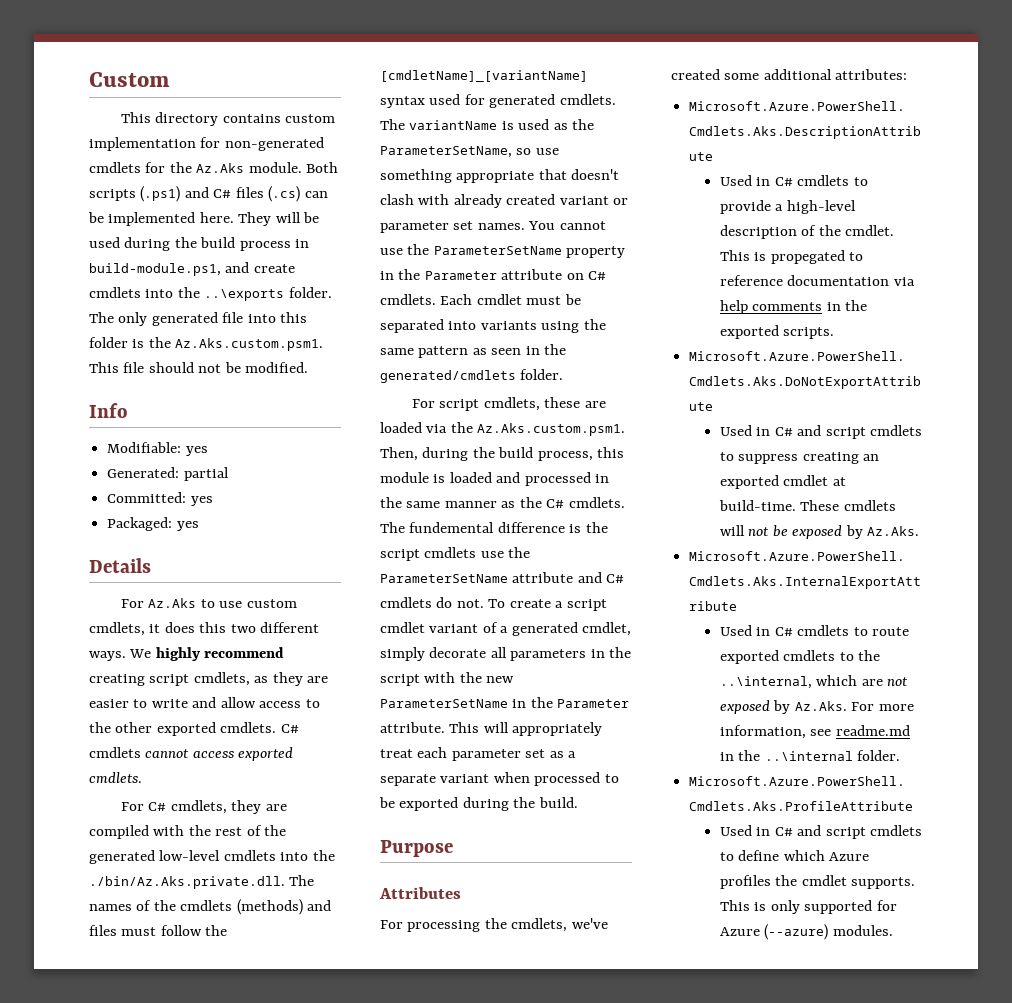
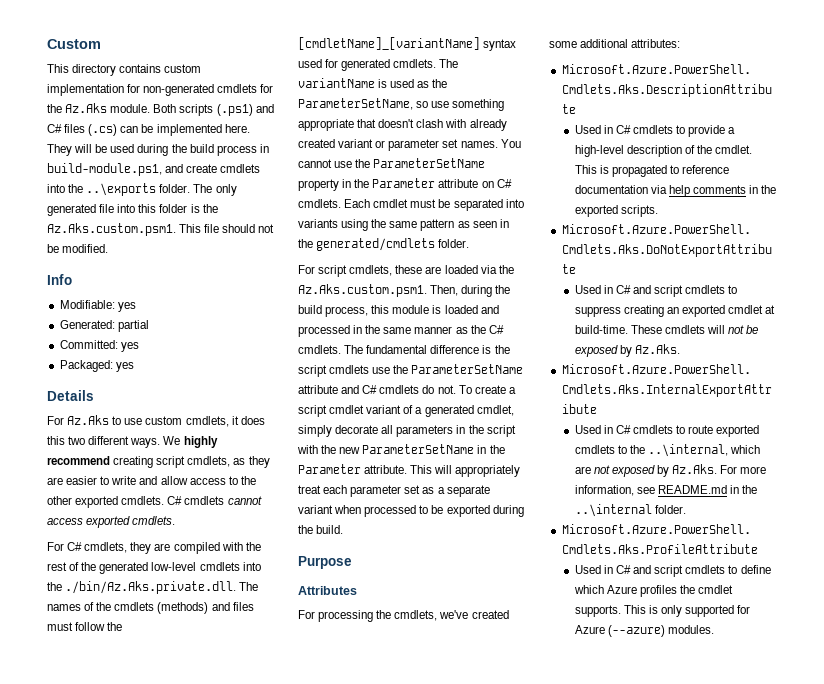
- The fundemental difference is the script cmdlets use the ParameterSetName attribute and C# cmdlets do not.
+ The fundamental difference is the script cmdlets use the ParameterSetName attribute and C# cmdlets do not.
- This is propegated to reference documentation via help comments in the exported scripts.
+ This is propagated to reference documentation via help comments in the exported scripts.
- Used in C# cmdlets to route exported cmdlets to the ..\internal, which are not exposed by Az.Aks. For more information, see readme.md in the ..\internal folder.
+ Used in C# cmdlets to route exported cmdlets to the ..\internal, which are not exposed by Az.Aks. For more information, see README.md in the ..\internal folder.

